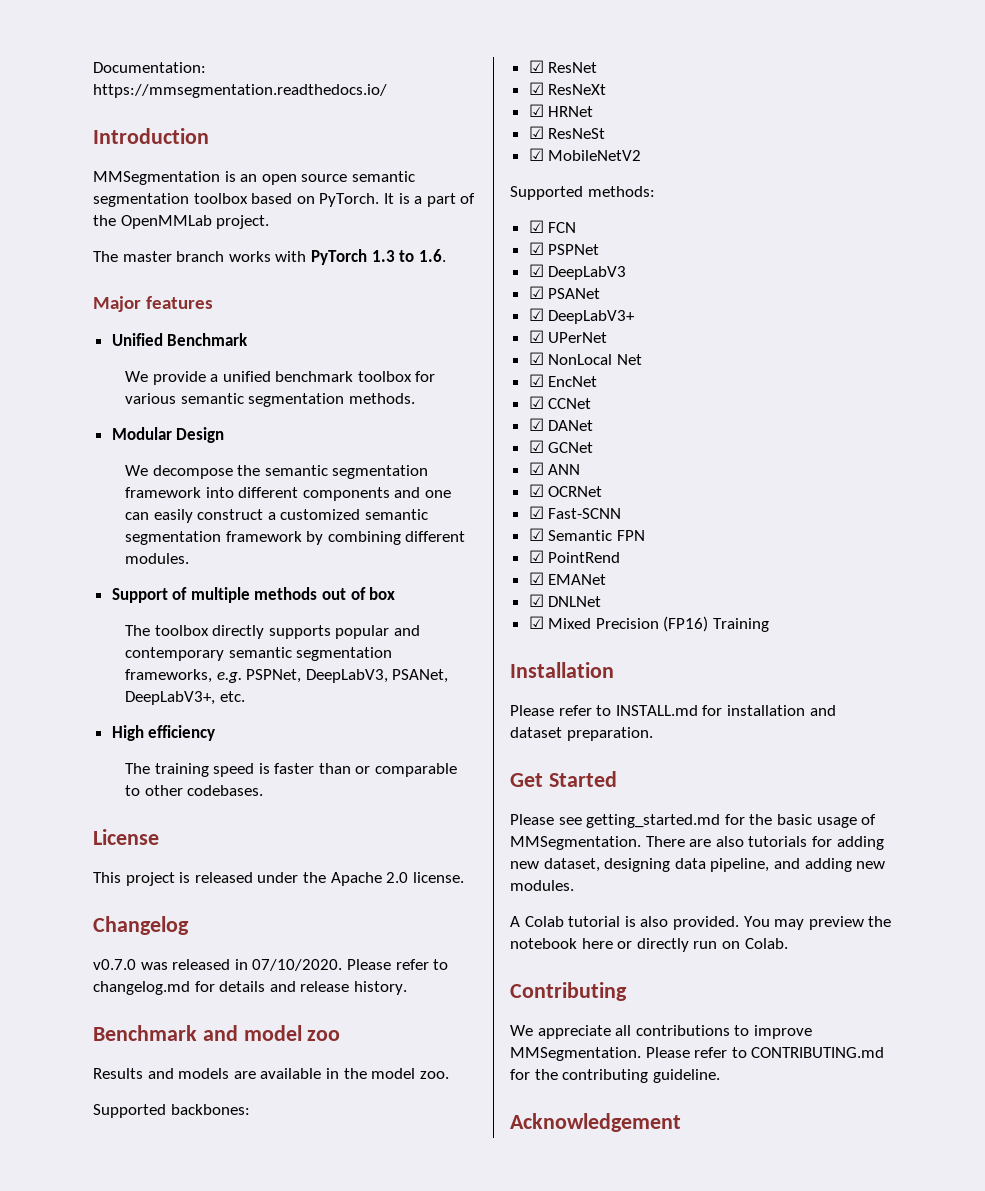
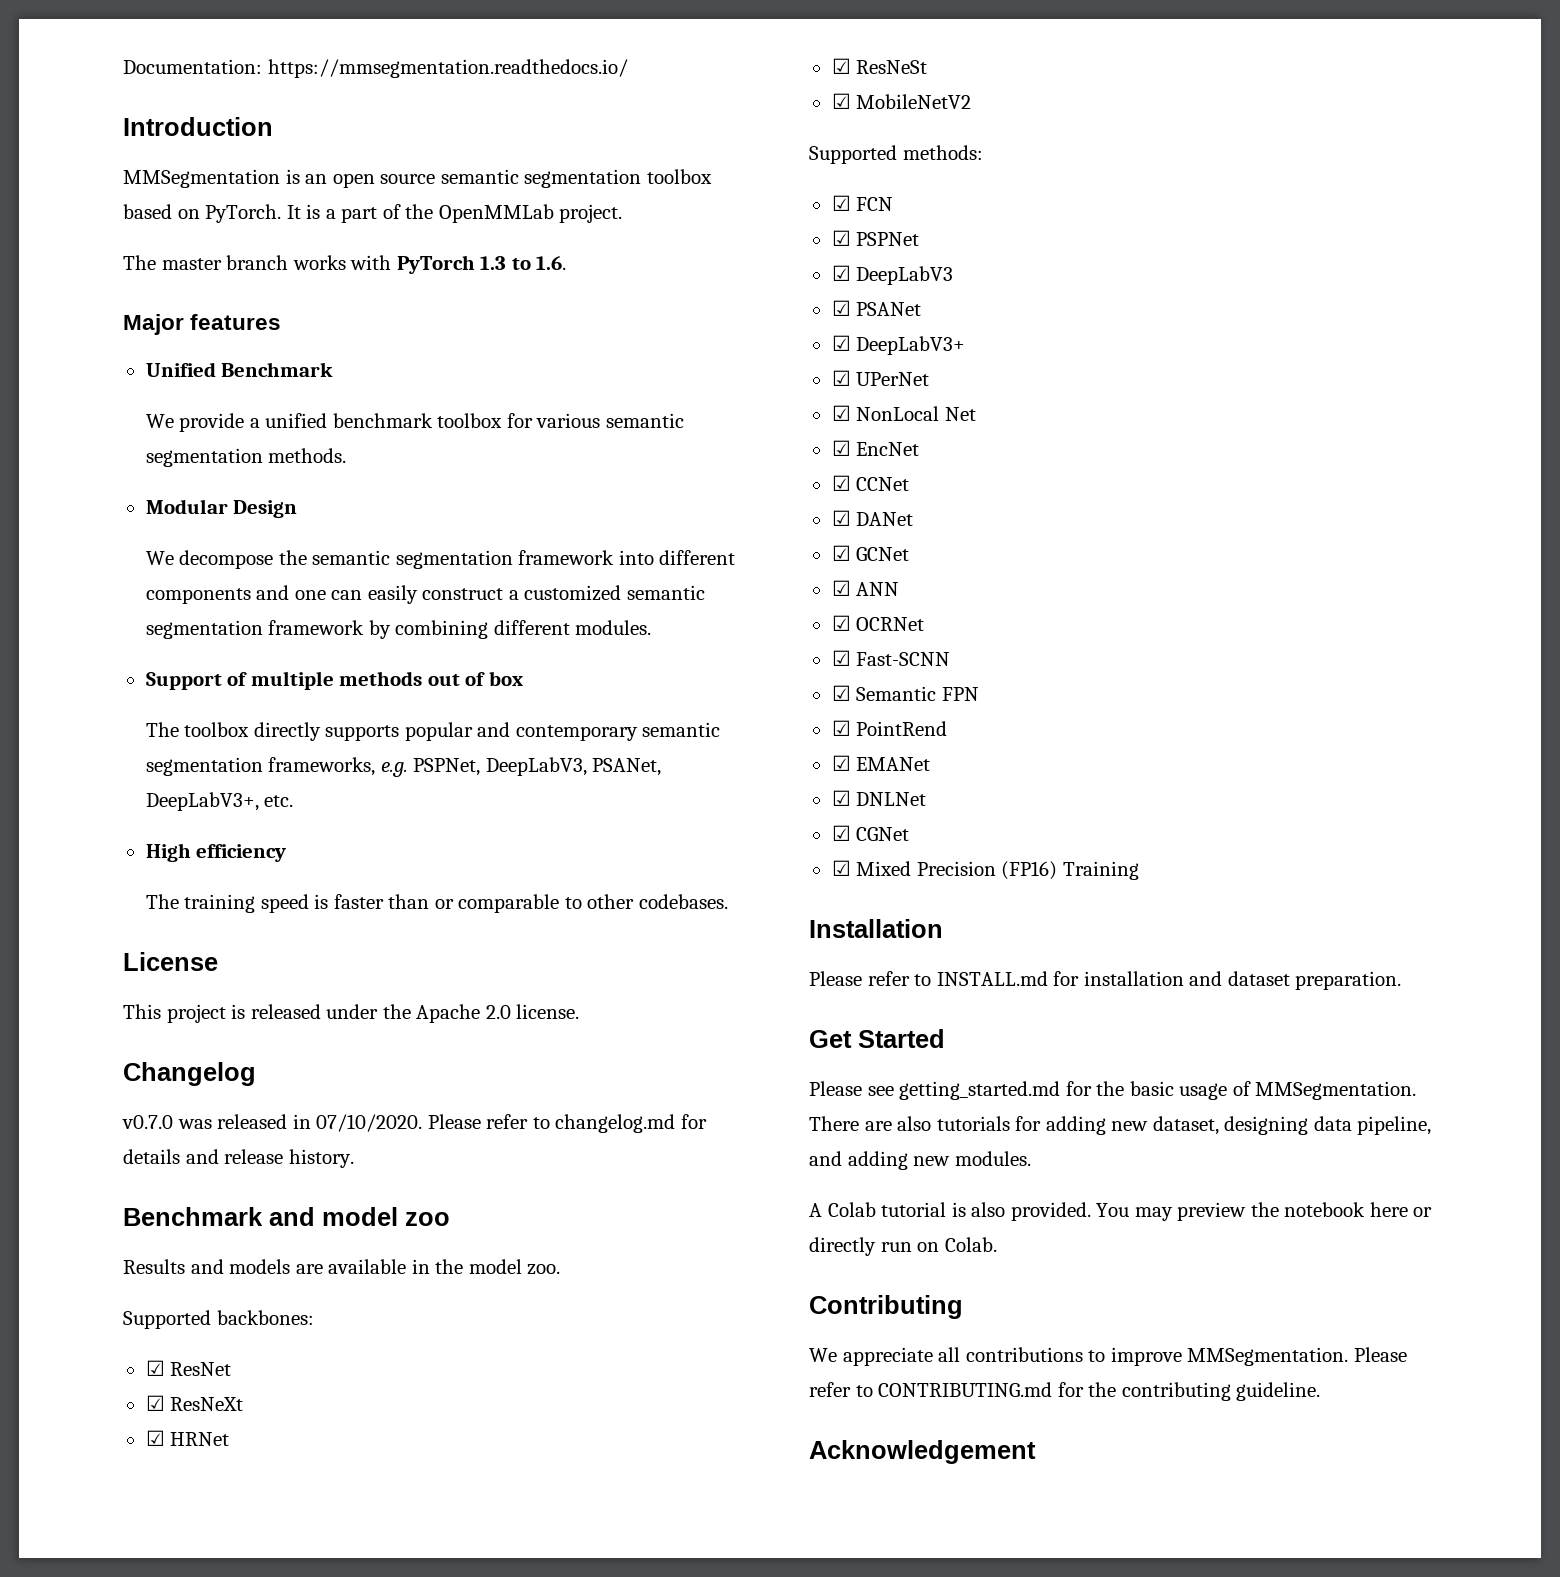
+ ☑ CGNet

